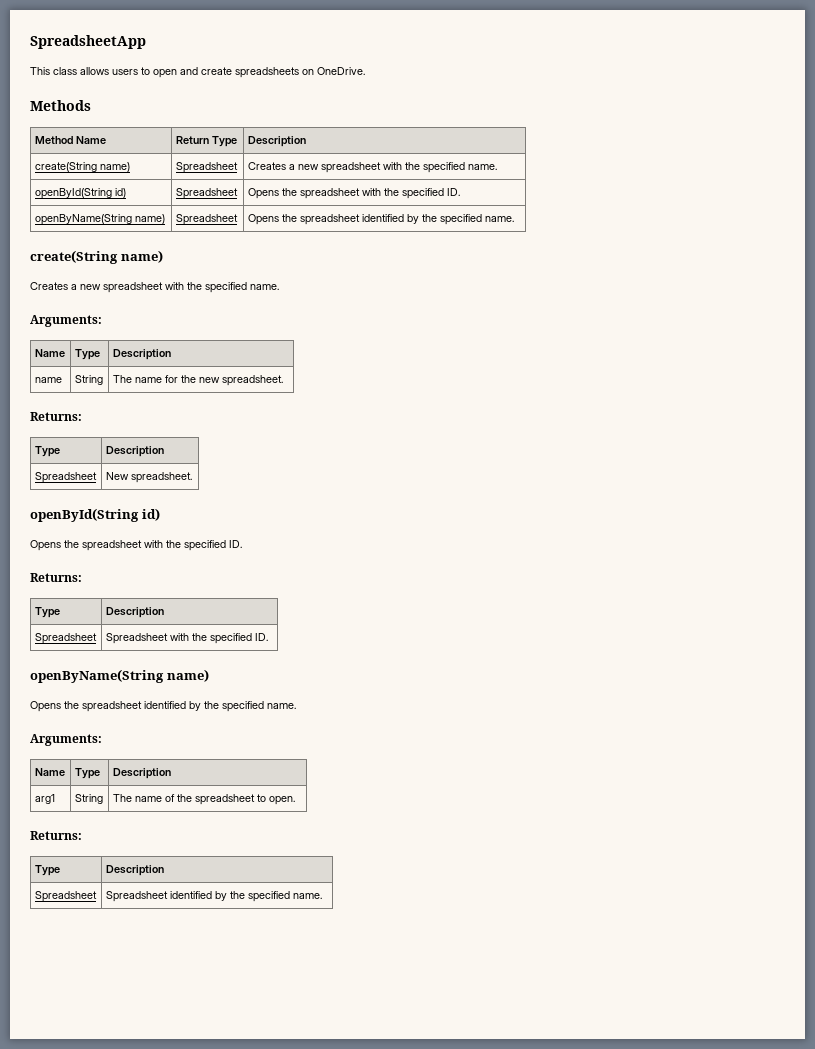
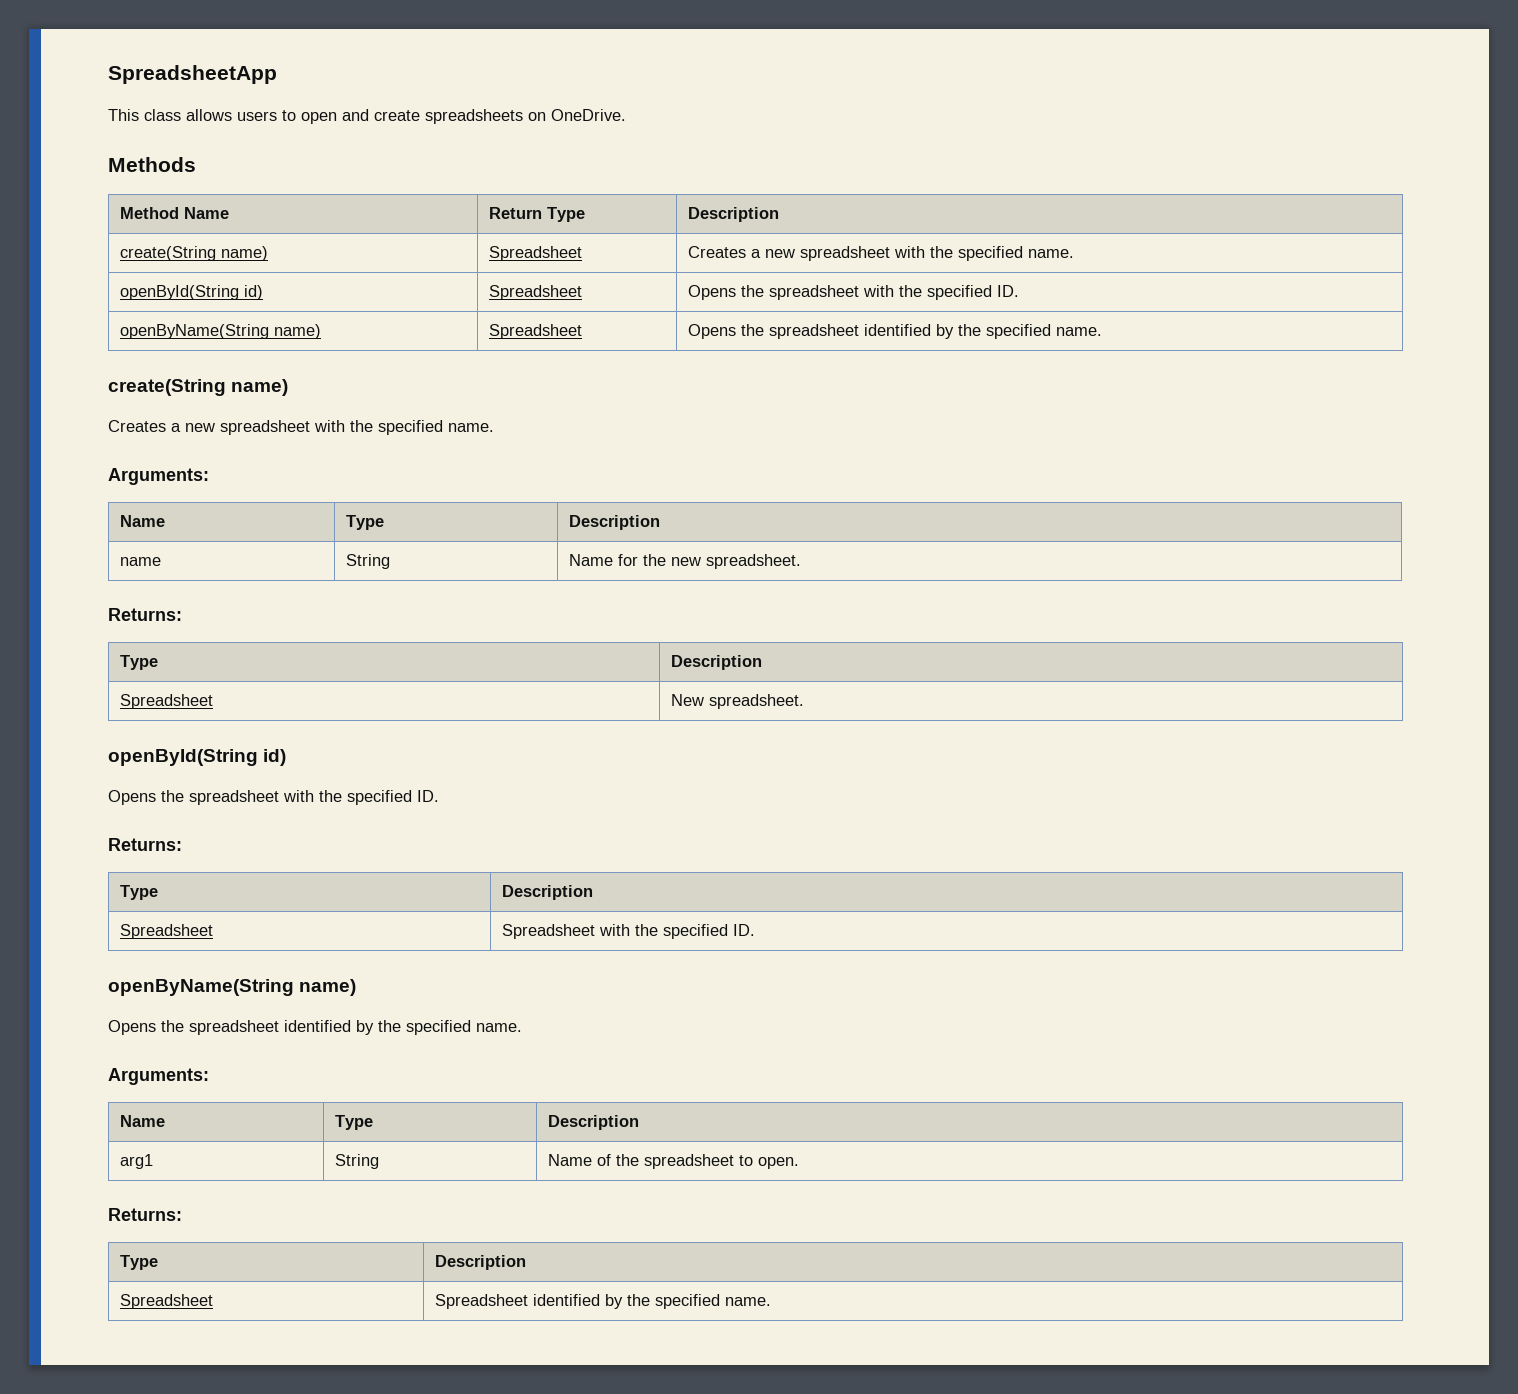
- name | String | The name for the new spreadsheet.
+ name | String | Name for the new spreadsheet.
- arg1 | String | The name of the spreadsheet to open.
+ arg1 | String | Name of the spreadsheet to open.

